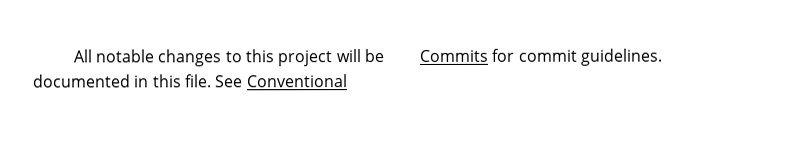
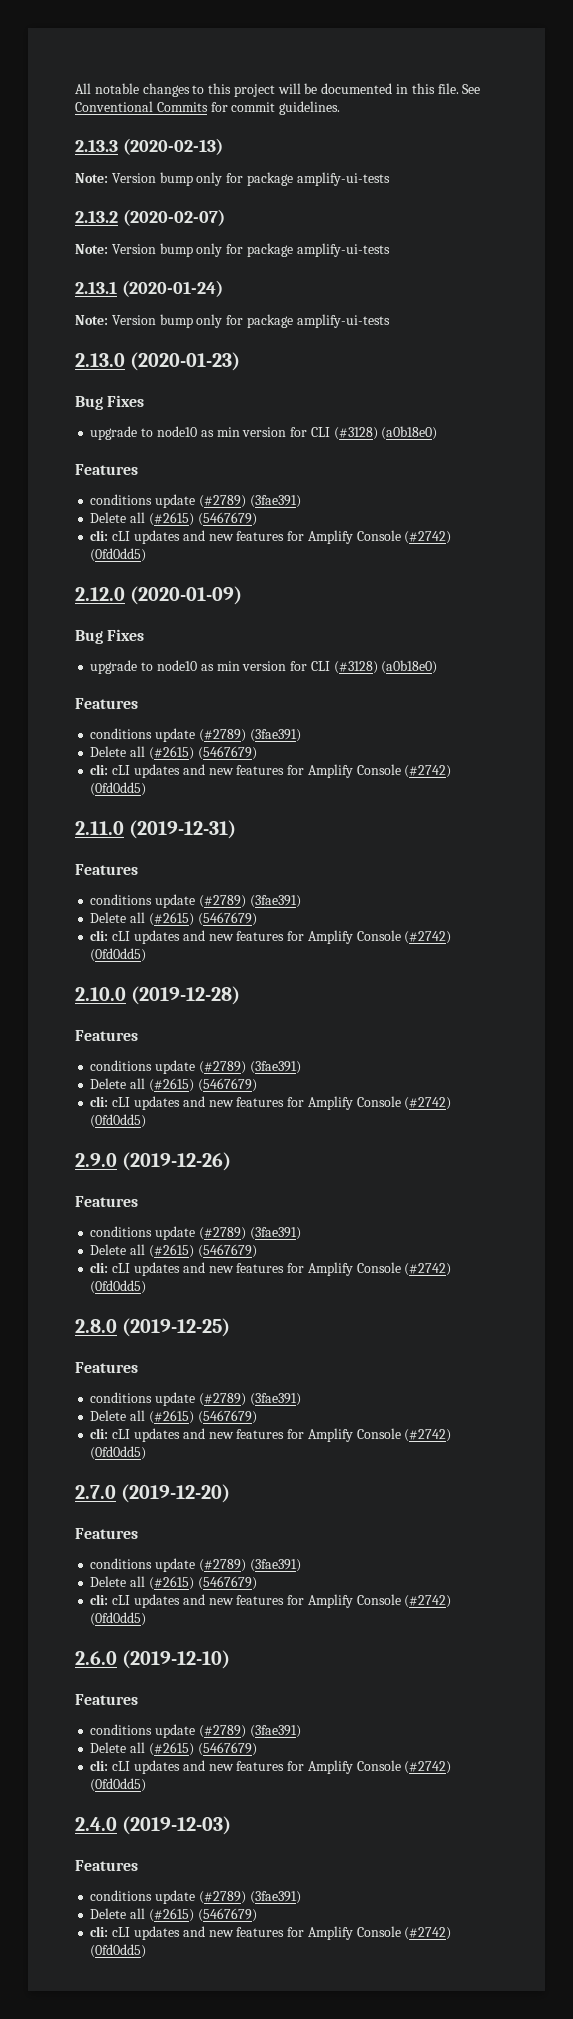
+ 2.13.3 (2020-02-13)
+ Note: Version bump only for package amplify-ui-tests
+ 2.13.2 (2020-02-07)
+ Note: Version bump only for package amplify-ui-tests
+ 2.13.1 (2020-01-24)
+ Note: Version bump only for package amplify-ui-tests
+ 2.13.0 (2020-01-23)
+ Bug Fixes
+ upgrade to node10 as min version for CLI (#3128) (a0b18e0)
+ Features
+ conditions update (#2789) (3fae391)
+ Delete all (#2615) (5467679)
+ cli: cLI updates and new features for Amplify Console (#2742) (0fd0dd5)
+ 2.12.0 (2020-01-09)
+ Bug Fixes
+ upgrade to node10 as min version for CLI (#3128) (a0b18e0)
+ Features
+ conditions update (#2789) (3fae391)
+ Delete all (#2615) (5467679)
+ cli: cLI updates and new features for Amplify Console (#2742) (0fd0dd5)
+ 2.11.0 (2019-12-31)
+ Features
+ conditions update (#2789) (3fae391)
+ Delete all (#2615) (5467679)
+ cli: cLI updates and new features for Amplify Console (#2742) (0fd0dd5)
+ 2.10.0 (2019-12-28)
+ Features
+ conditions update (#2789) (3fae391)
+ Delete all (#2615) (5467679)
+ cli: cLI updates and new features for Amplify Console (#2742) (0fd0dd5)
+ 2.9.0 (2019-12-26)
+ Features
+ conditions update (#2789) (3fae391)
+ Delete all (#2615) (5467679)
+ cli: cLI updates and new features for Amplify Console (#2742) (0fd0dd5)
+ 2.8.0 (2019-12-25)
+ Features
+ conditions update (#2789) (3fae391)
+ Delete all (#2615) (5467679)
+ cli: cLI updates and new features for Amplify Console (#2742) (0fd0dd5)
+ 2.7.0 (2019-12-20)
+ Features
+ conditions update (#2789) (3fae391)
+ Delete all (#2615) (5467679)
+ cli: cLI updates and new features for Amplify Console (#2742) (0fd0dd5)
+ 2.6.0 (2019-12-10)
+ Features
+ conditions update (#2789) (3fae391)
+ Delete all (#2615) (5467679)
+ cli: cLI updates and new features for Amplify Console (#2742) (0fd0dd5)
+ 2.4.0 (2019-12-03)
+ Features
+ conditions update (#2789) (3fae391)
+ Delete all (#2615) (5467679)
+ cli: cLI updates and new features for Amplify Console (#2742) (0fd0dd5)

